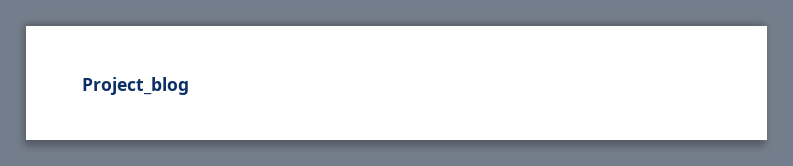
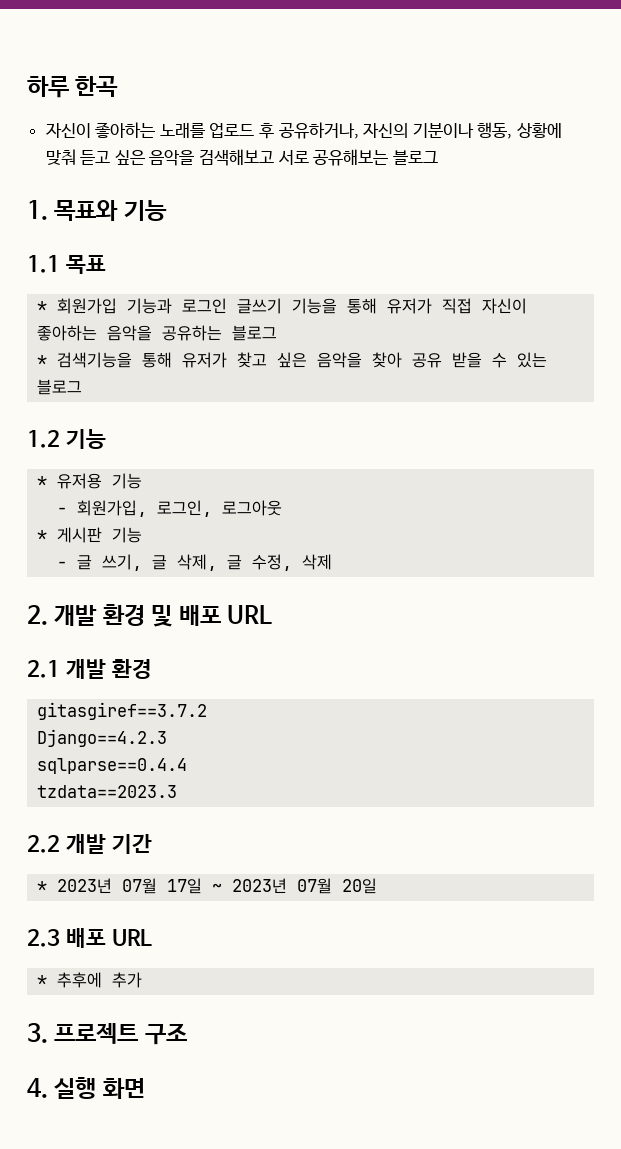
- Project_blog
+ 하루 한곡
+ 자신이 좋아하는 노래를 업로드 후 공유하거나, 자신의 기분이나 행동, 상황에 맞춰 듣고 싶은 음악을 검색해보고 서로 공유해보는 블로그
+ 1. 목표와 기능
+ 1.1 목표
+ * 회원가입 기능과 로그인 글쓰기 기능을 통해 유저가 직접 자신이 좋아하는 음악을 공유하는 블로그
+ * 검색기능을 통해 유저가 찾고 싶은 음악을 찾아 공유 받을 수 있는 블로그
+ 1.2 기능
+ * 유저용 기능
+ - 회원가입, 로그인, 로그아웃
+ * 게시판 기능
+ - 글 쓰기, 글 삭제, 글 수정, 삭제
+ 2. 개발 환경 및 배포 URL
+ 2.1 개발 환경
+ gitasgiref==3.7.2
+ Django==4.2.3
+ sqlparse==0.4.4
+ tzdata==2023.3
+ 2.2 개발 기간
+ * 2023년 07월 17일 ~ 2023년 07월 20일
+ 2.3 배포 URL
+ * 추후에 추가
+ 3. 프로젝트 구조
+ 4. 실행 화면

